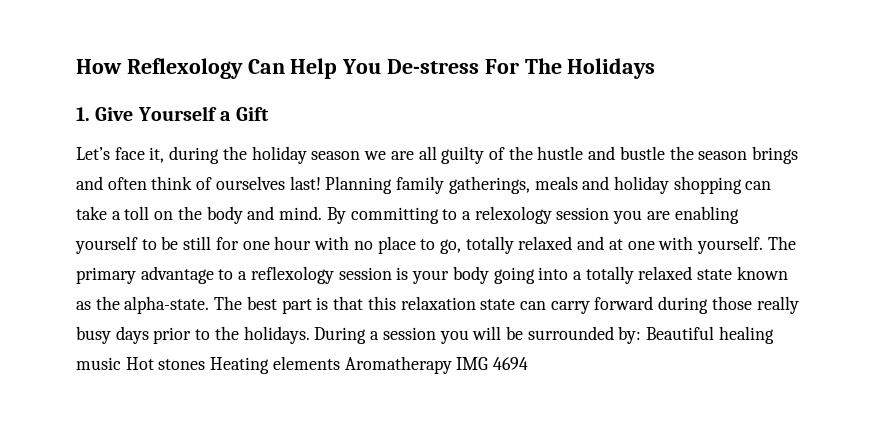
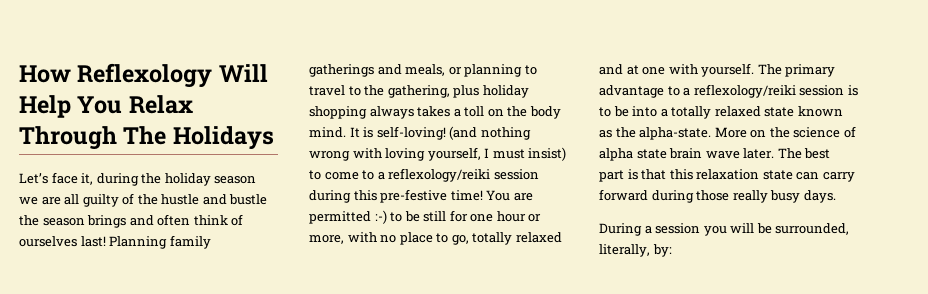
- How Reflexology Can Help You De-stress For The Holidays
+ How Reflexology Will Help You Relax Through The Holidays
- 1. Give Yourself a Gift
- Planning family gatherings, meals and holiday shopping can take a toll on the body and mind. By committing to a relexology session you are enabling yourself to be still for one hour with no place to go, totally relaxed and at one with yourself.
+ Planning family gatherings and meals, or planning to travel to the gathering, plus holiday shopping always takes a toll on the body mind. It is self-loving! (and nothing wrong with loving yourself, I must insist) to come to a reflexology/reiki session during this pre-festive time! You are permitted :-) to be still for one hour or more, with no place to go, totally relaxed and at one with yourself.
- The primary advantage to a reflexology session is your body going into a totally relaxed state known as the alpha-state.
+ The primary advantage to a reflexology/reiki session is to be into a totally relaxed state known as the alpha-state.
+ More on the science of alpha state brain wave later.
- The best part is that this relaxation state can carry forward during those really busy days prior to the holidays. During a session you will be surrounded by: Beautiful healing music Hot stones Heating elements Aromatherapy IMG 4694
+ The best part is that this relaxation state can carry forward during those really busy days.
+ During a session you will be surrounded, literally, by:

